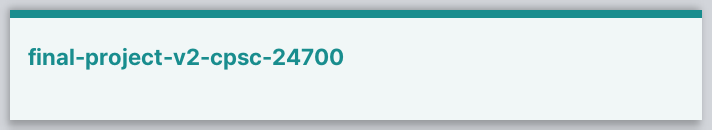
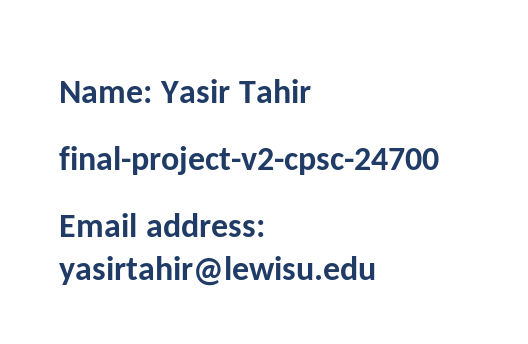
+ Name: Yasir Tahir
  final-project-v2-cpsc-24700
+ Email address: yasirtahir@lewisu.edu

